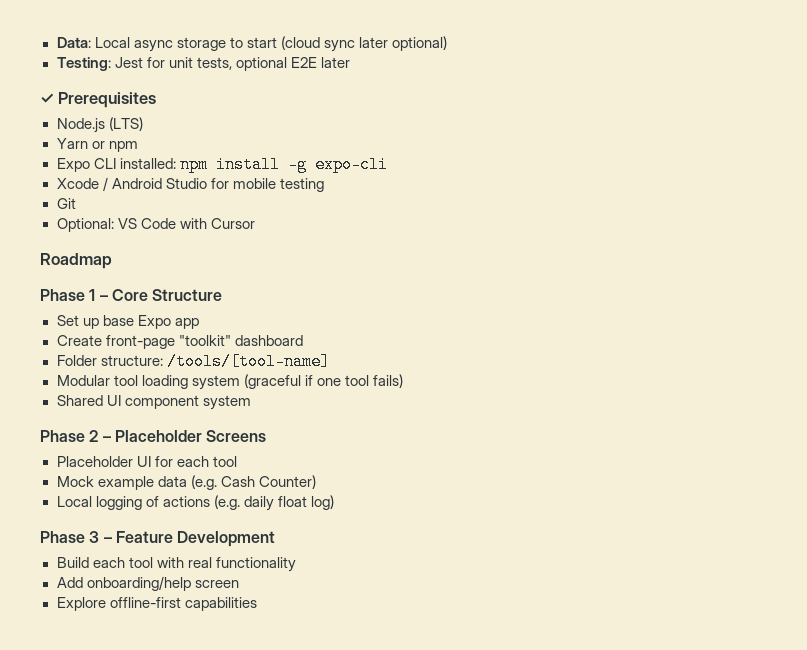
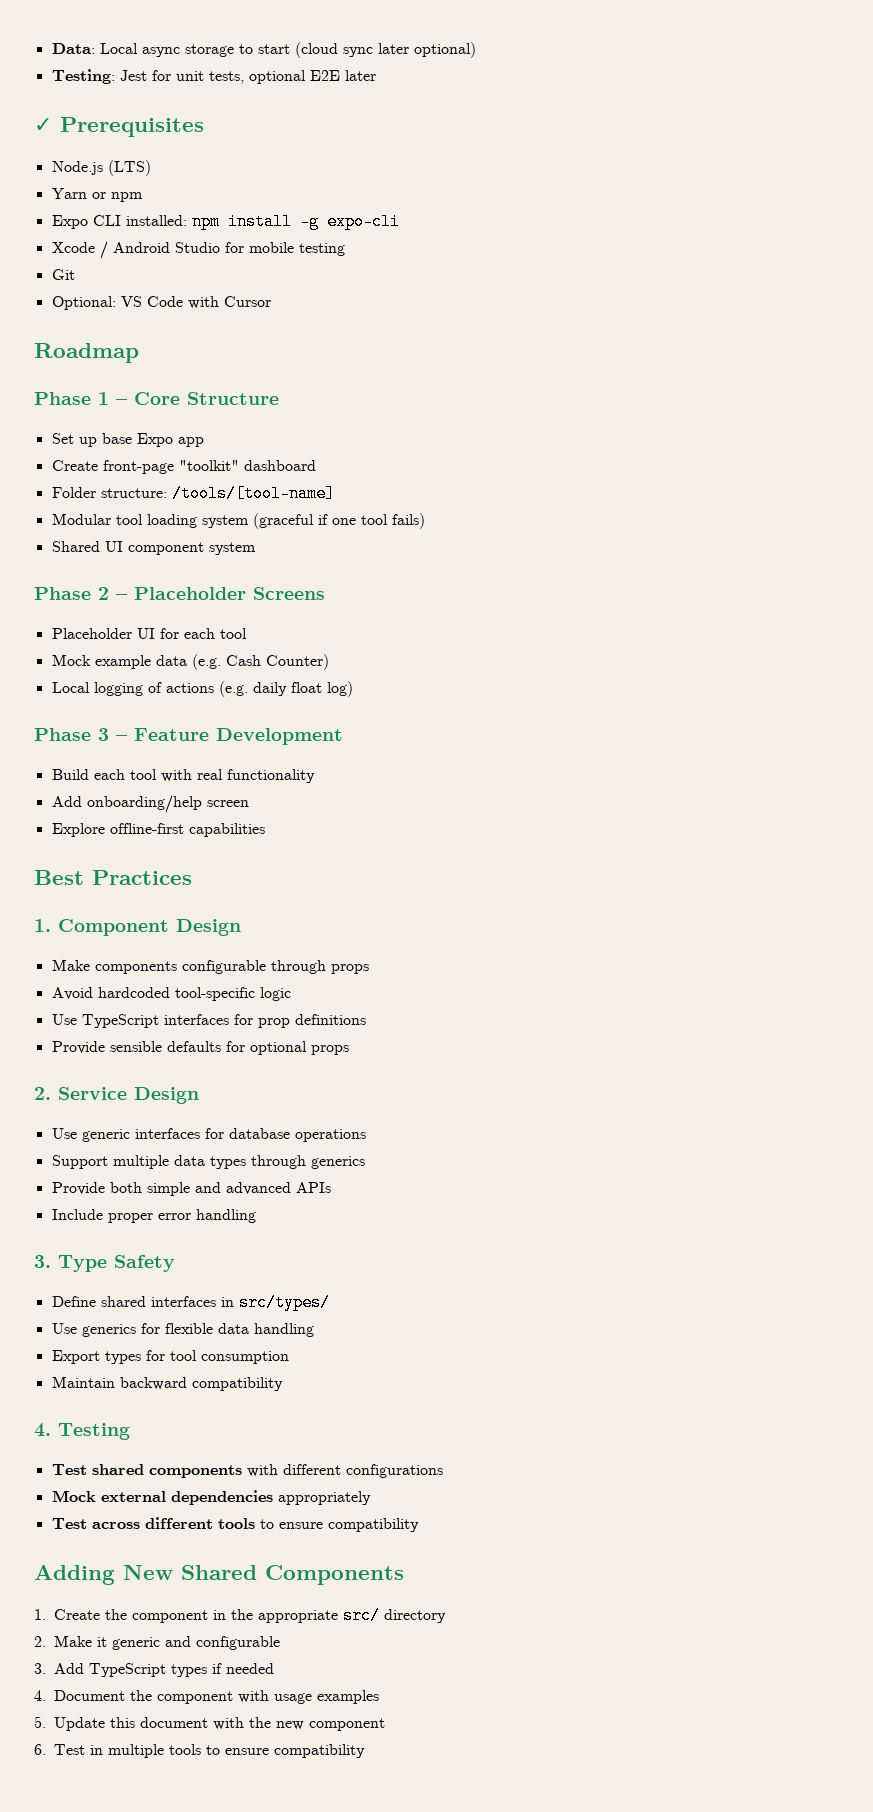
+ Best Practices
+ 1. Component Design
+ Make components configurable through props
+ Avoid hardcoded tool-specific logic
+ Use TypeScript interfaces for prop definitions
+ Provide sensible defaults for optional props
+ 2. Service Design
+ Use generic interfaces for database operations
+ Support multiple data types through generics
+ Provide both simple and advanced APIs
+ Include proper error handling
+ 3. Type Safety
+ Define shared interfaces in src/types/
+ Use generics for flexible data handling
+ Export types for tool consumption
+ Maintain backward compatibility
+ 4. Testing
+ Test shared components with different configurations
+ Mock external dependencies appropriately
+ Test across different tools to ensure compatibility
+ Adding New Shared Components
+ 1. Create the component in the appropriate src/ directory
+ 2. Make it generic and configurable
+ 3. Add TypeScript types if needed
+ 4. Document the component with usage examples
+ 5. Update this document with the new component
+ 6. Test in multiple tools to ensure compatibility

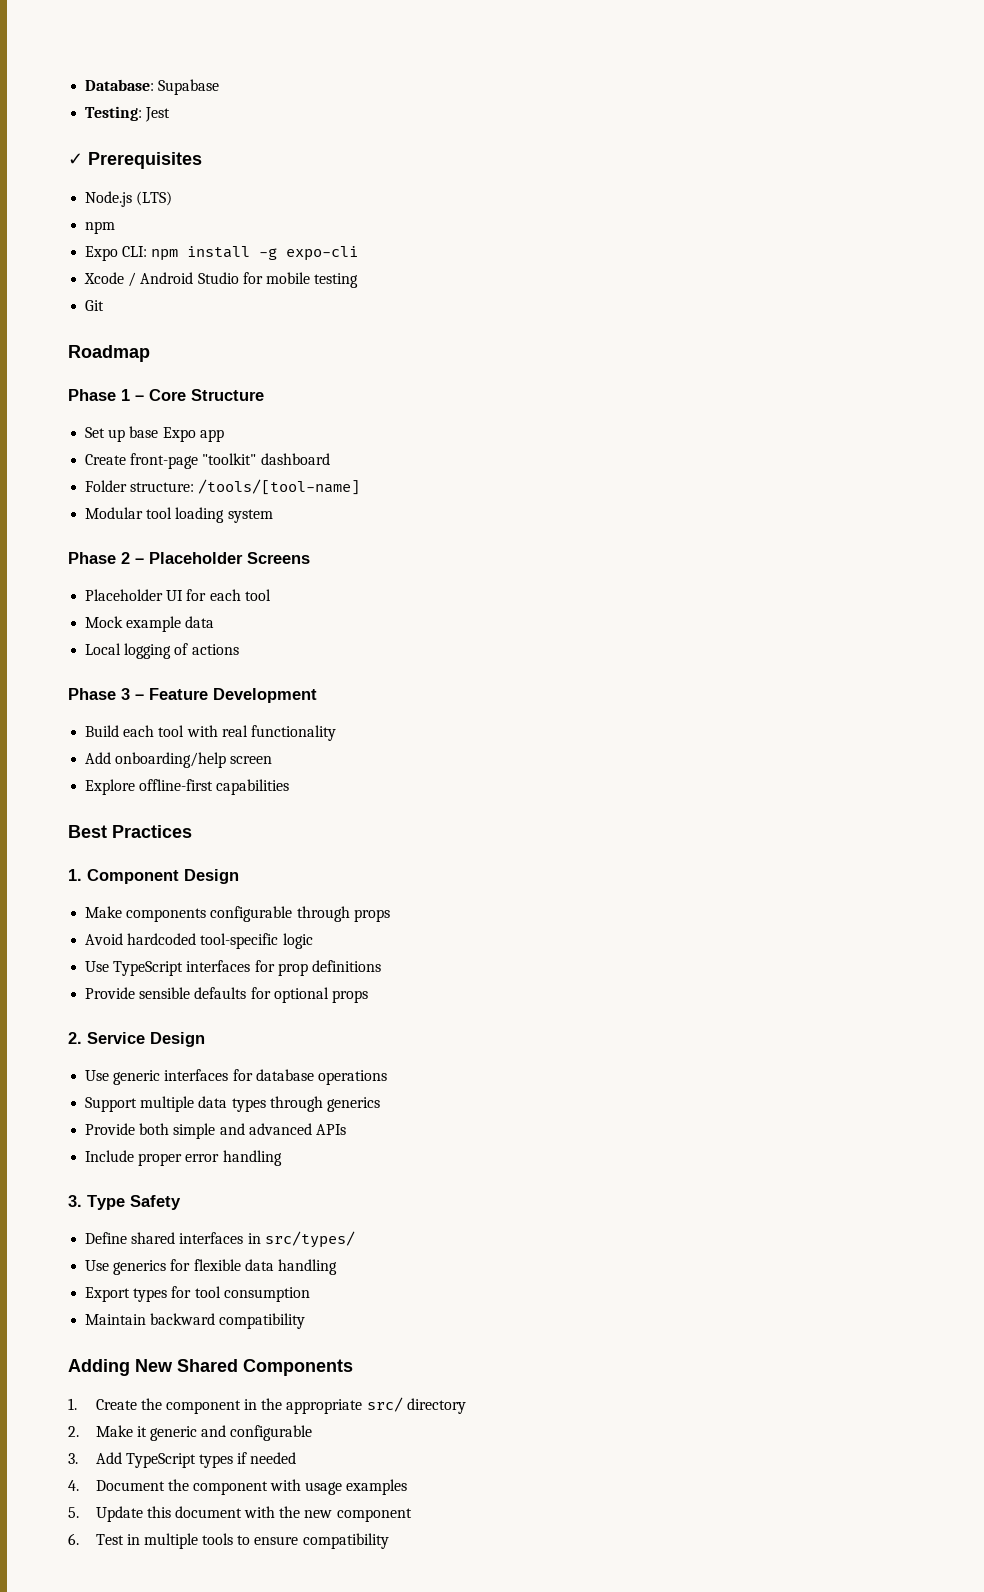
- Data: Local async storage to start (cloud sync later optional)
- Testing: Jest for unit tests, optional E2E later
+ Database: Supabase
+ Testing: Jest
  Node.js (LTS)
- Yarn or npm
+ npm
- Expo CLI installed: npm install -g expo-cli
+ Expo CLI: npm install -g expo-cli
- Optional: VS Code with Cursor
- Modular tool loading system (graceful if one tool fails)
- Shared UI component system
+ Modular tool loading system
- Mock example data (e.g. Cash Counter)
+ Mock example data
- Local logging of actions (e.g. daily float log)
+ Local logging of actions
- 4. Testing
- Test shared components with different configurations
- Mock external dependencies appropriately
- Test across different tools to ensure compatibility

